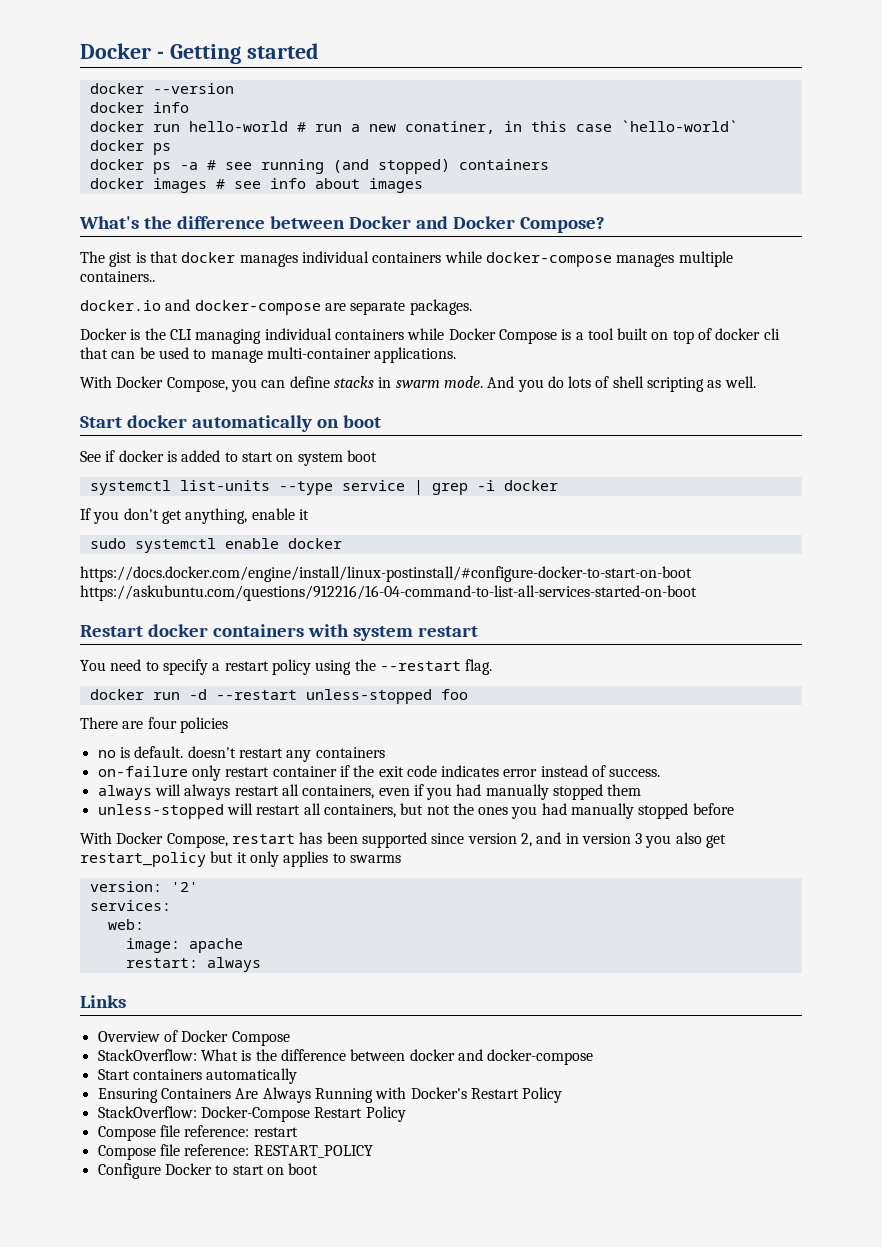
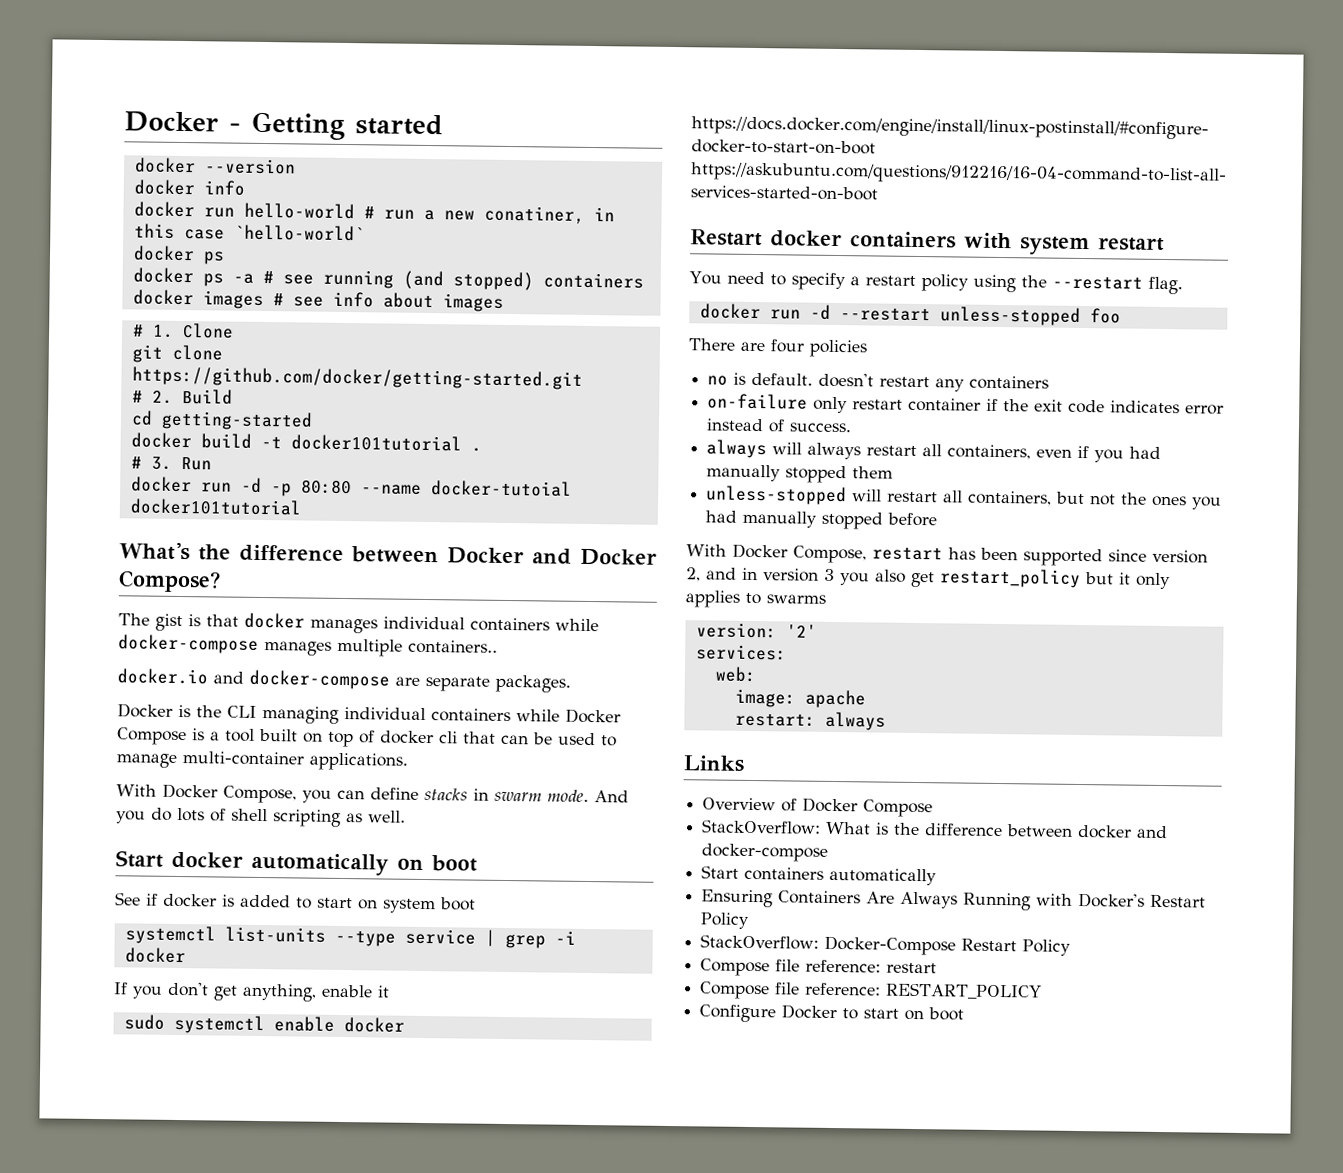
+ # 1. Clone
+ git clone https://github.com/docker/getting-started.git
+ # 2. Build
+ cd getting-started
+ docker build -t docker101tutorial .
+ # 3. Run
+ docker run -d -p 80:80 --name docker-tutoial docker101tutorial

